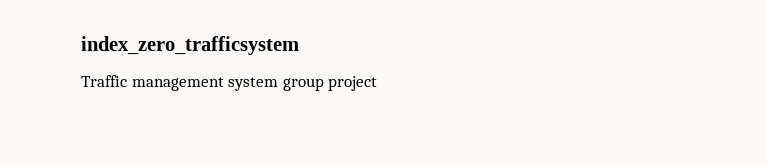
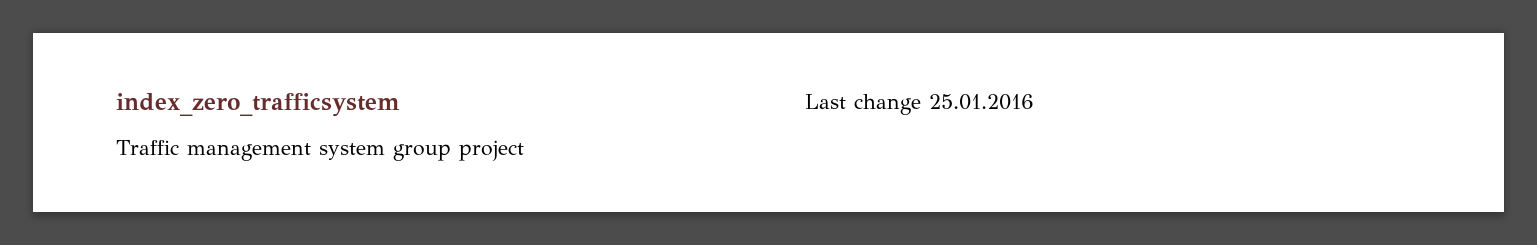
+ Last change 25.01.2016

